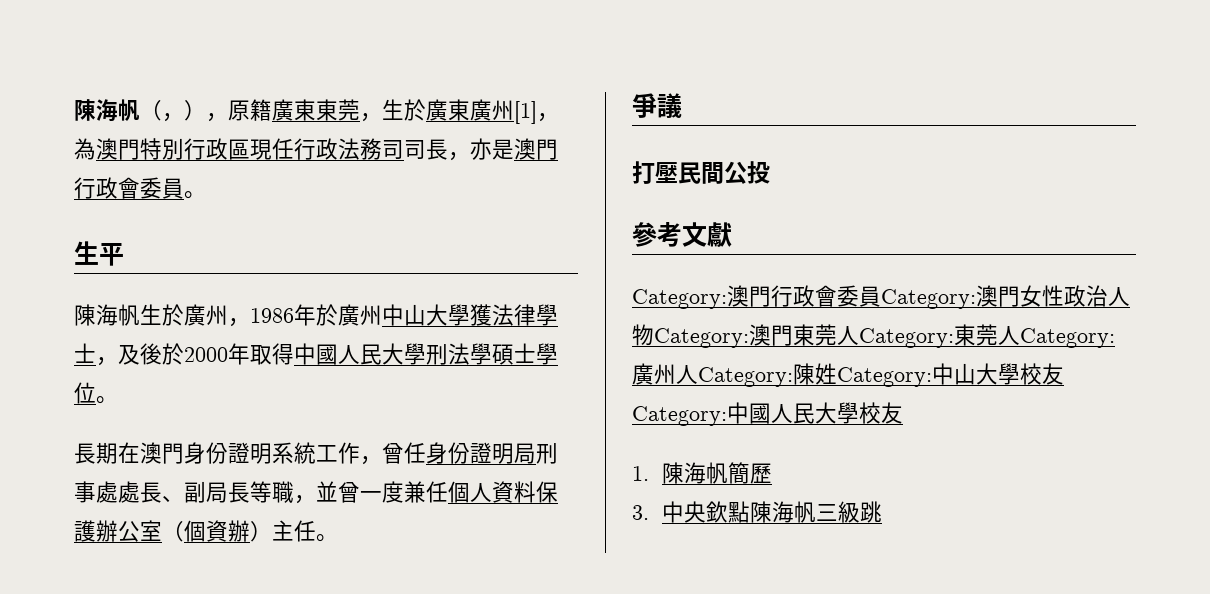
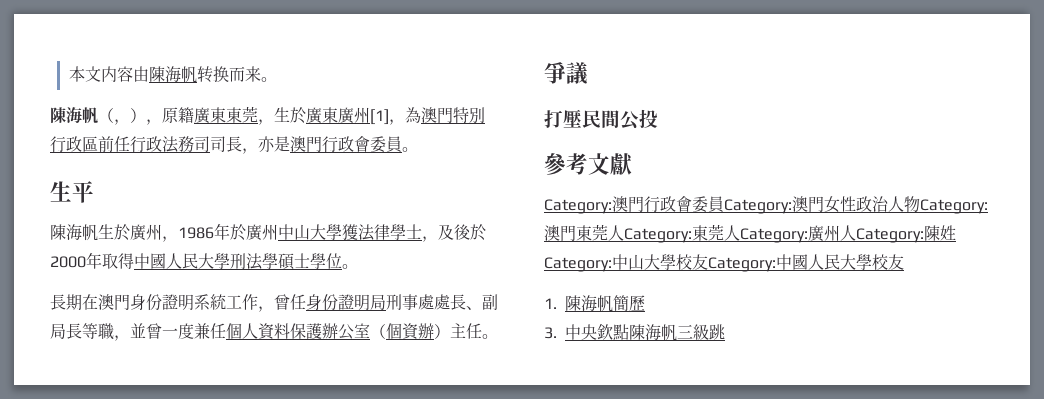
+ 本文内容由陳海帆转换而来。
- 陳海帆（，），原籍廣東東莞，生於廣東廣州[1]，為澳門特別行政區現任行政法務司司長，亦是澳門行政會委員。
+ 陳海帆（，），原籍廣東東莞，生於廣東廣州[1]，為澳門特別行政區前任行政法務司司長，亦是澳門行政會委員。

